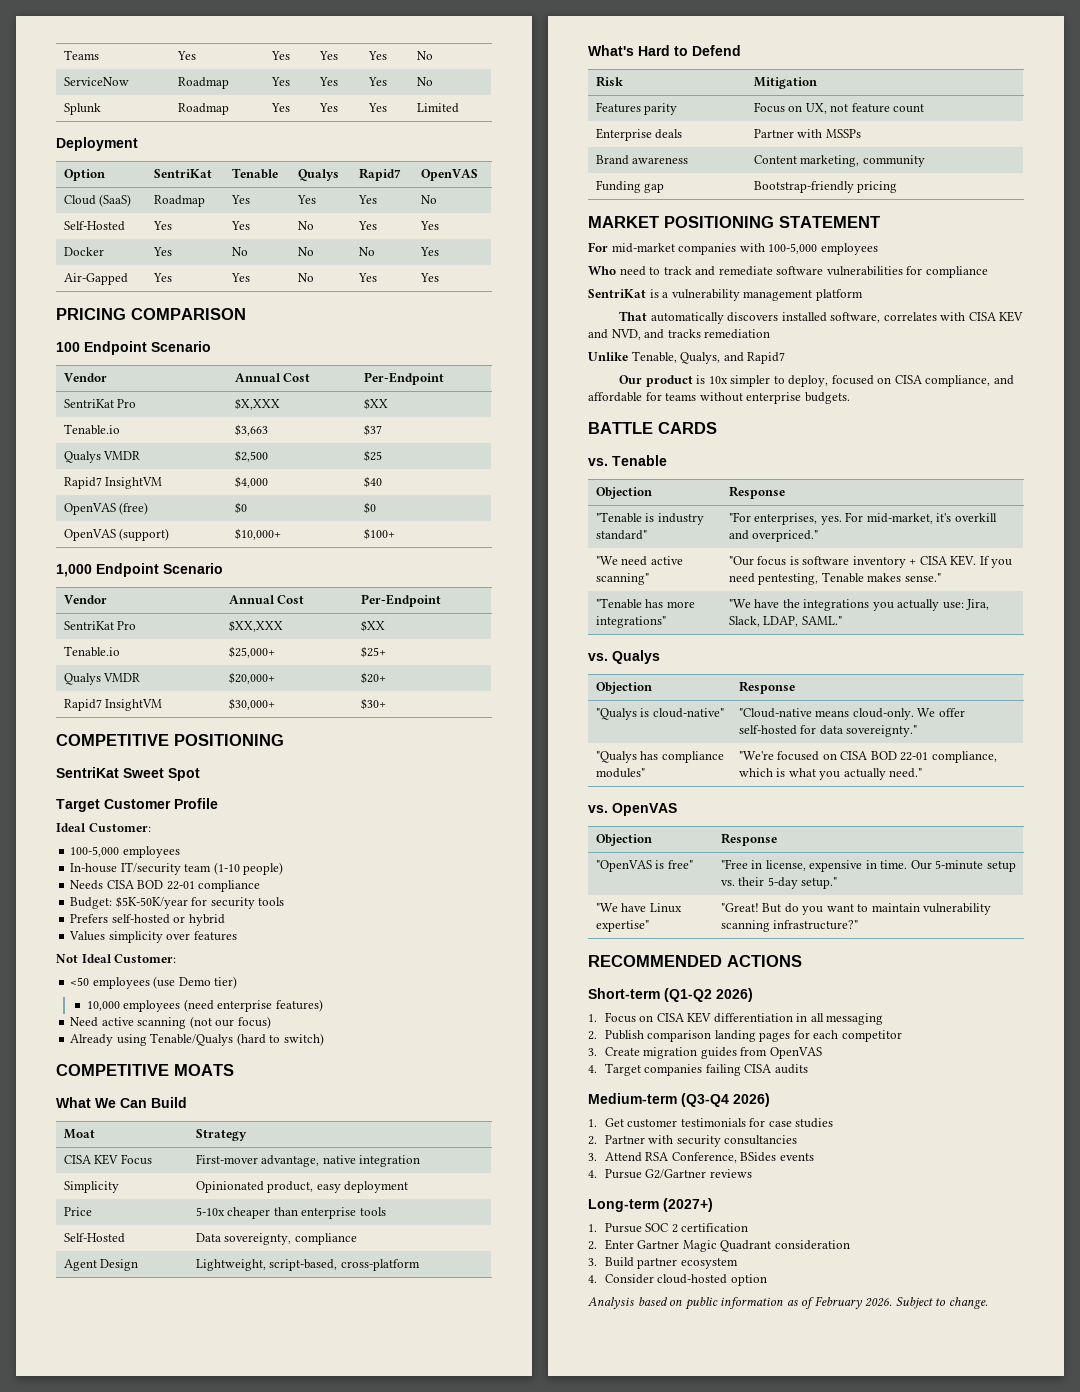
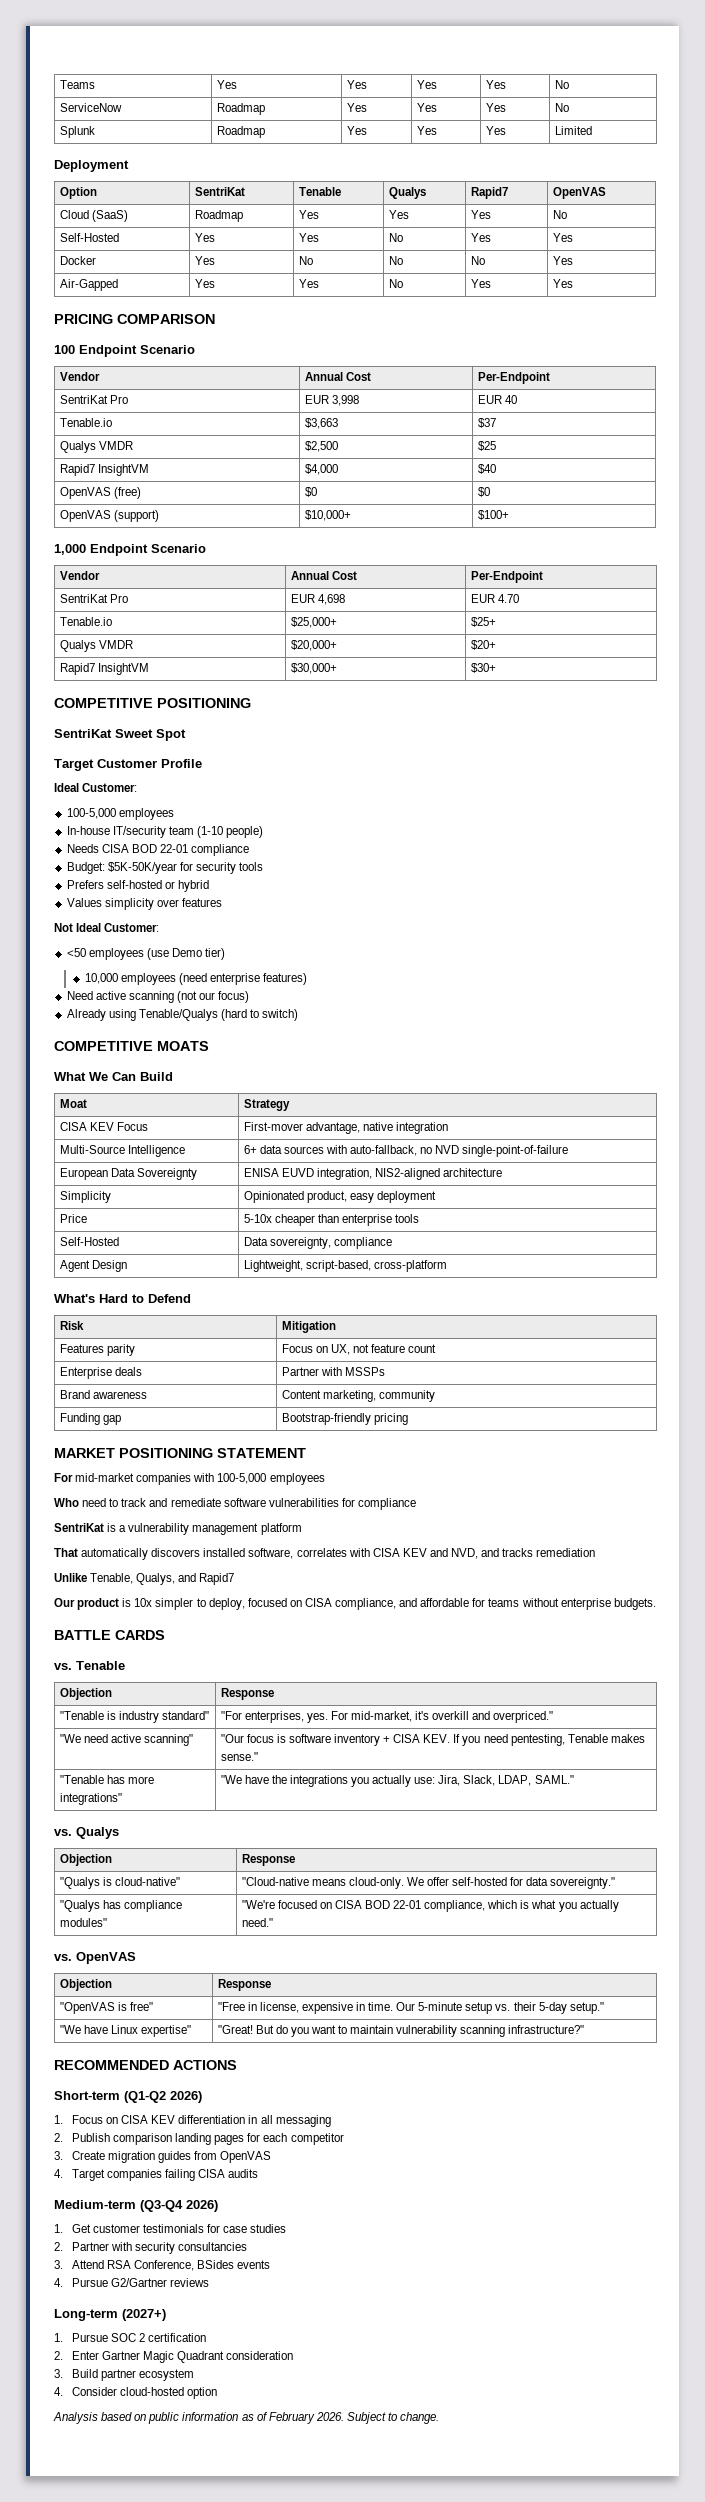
- SentriKat Pro | $X,XXX | $XX
+ SentriKat Pro | EUR 3,998 | EUR 40
- SentriKat Pro | $XX,XXX | $XX
+ SentriKat Pro | EUR 4,698 | EUR 4.70
+ Multi-Source Intelligence | 6+ data sources with auto-fallback, no NVD single-point-of-failure
+ European Data Sovereignty | ENISA EUVD integration, NIS2-aligned architecture

